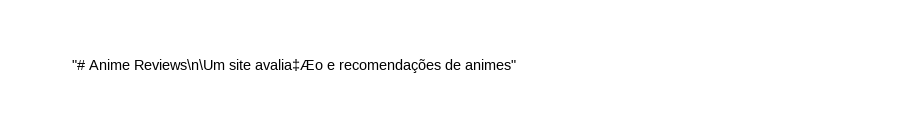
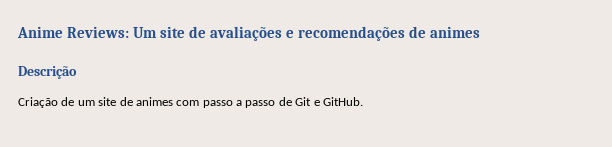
- "# Anime Reviews\n\Um site avalia‡Æo e recomendações de animes"
+ Anime Reviews: Um site de avaliações e recomendações de animes
+ Descrição
+ Criação de um site de animes com passo a passo de Git e GitHub.

